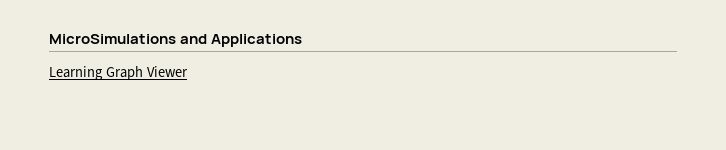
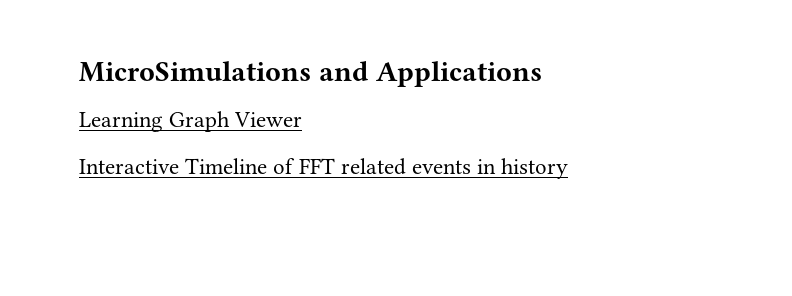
+ Interactive Timeline of FFT related events in history

